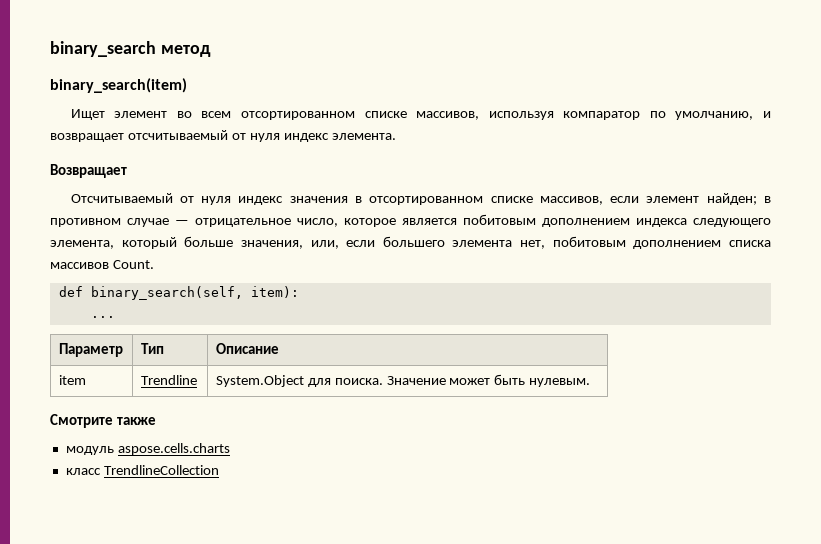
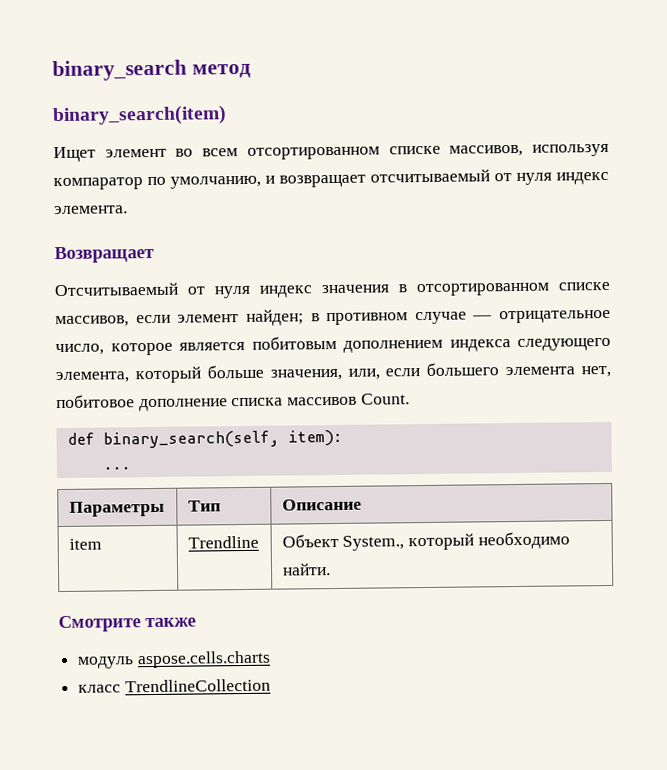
- Отсчитываемый от нуля индекс значения в отсортированном списке массивов, если элемент найден; в противном случае — отрицательное число, которое является побитовым дополнением индекса следующего элемента, который больше значения, или, если большего элемента нет, побитовым дополнением списка массивов Count.
+ Отсчитываемый от нуля индекс значения в отсортированном списке массивов, если элемент найден; в противном случае — отрицательное число, которое является побитовым дополнением индекса следующего элемента, который больше значения, или, если большего элемента нет, побитовое дополнение списка массивов Count.
- Параметр | Тип | Описание
+ Параметры | Тип | Описание
- item | Trendline | System.Object для поиска. Значение может быть нулевым.
+ item | Trendline | Объект System., который необходимо найти.

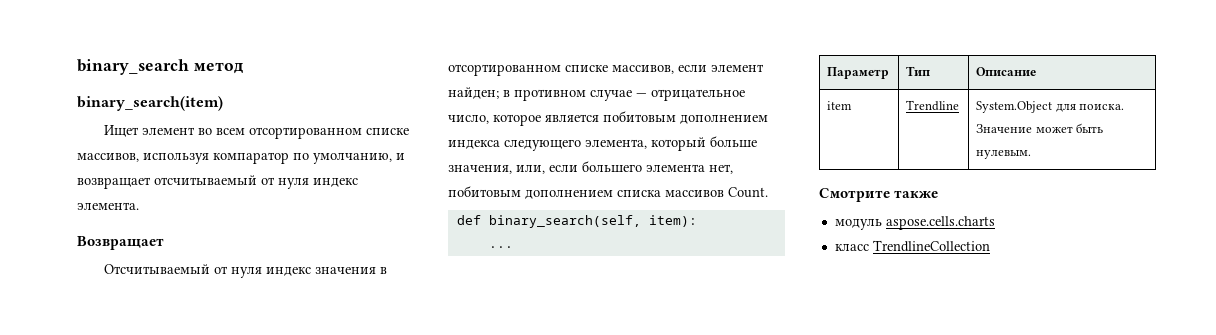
- Отсчитываемый от нуля индекс значения в отсортированном списке массивов, если элемент найден; в противном случае — отрицательное число, которое является побитовым дополнением индекса следующего элемента, который больше значения, или, если большего элемента нет, побитовое дополнение списка массивов Count.
+ Отсчитываемый от нуля индекс значения в отсортированном списке массивов, если элемент найден; в противном случае — отрицательное число, которое является побитовым дополнением индекса следующего элемента, который больше значения, или, если большего элемента нет, побитовым дополнением списка массивов Count.
- Параметры | Тип | Описание
+ Параметр | Тип | Описание
- item | Trendline | Объект System., который необходимо найти.
+ item | Trendline | System.Object для поиска. Значение может быть нулевым.

